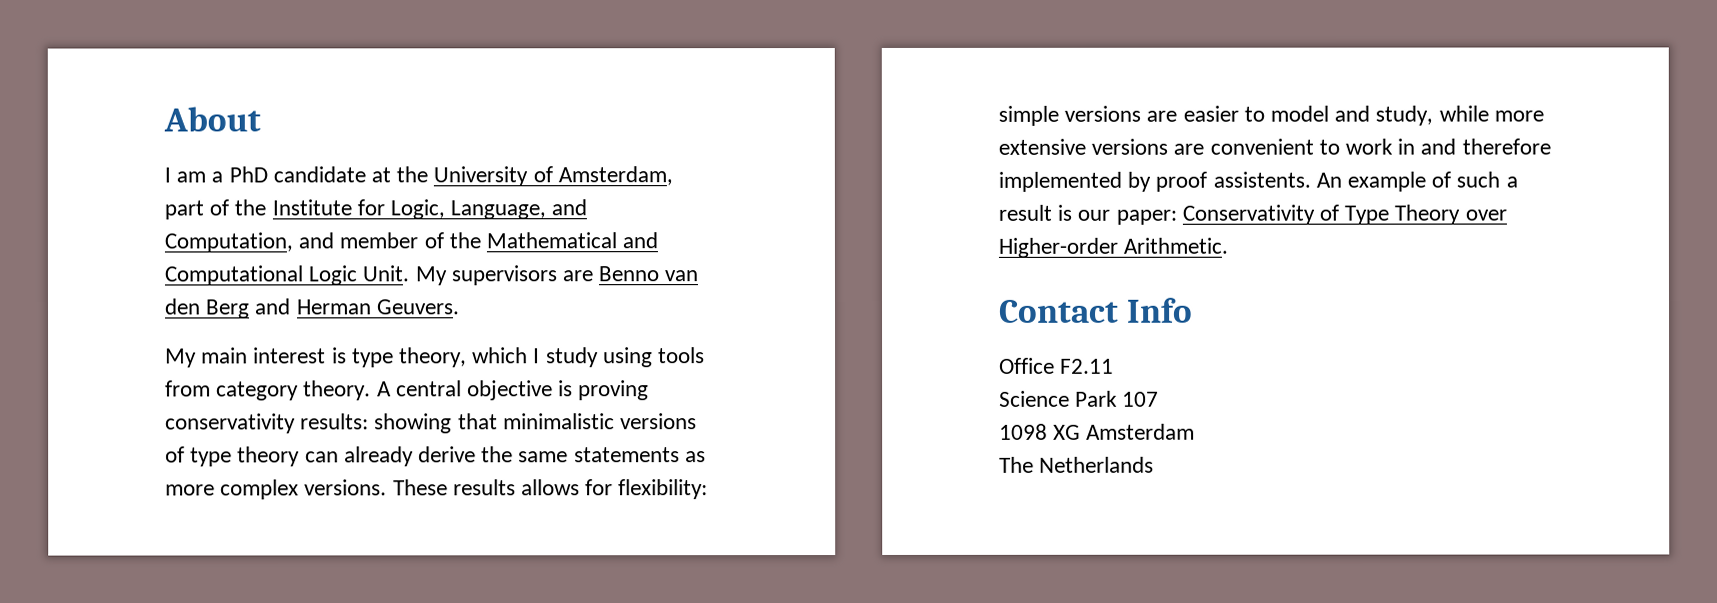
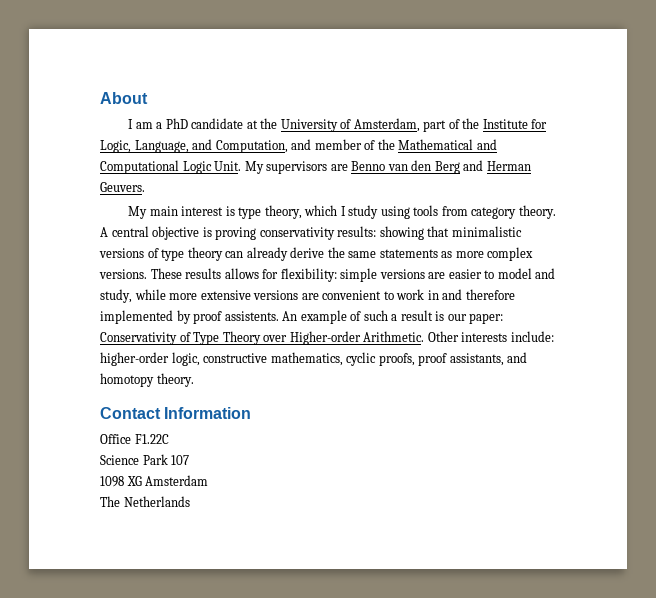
+ Other interests include: higher-order logic, constructive mathematics, cyclic proofs, proof assistants, and homotopy theory.
- Contact Info
+ Contact Information
- Office F2.11
+ Office F1.22C

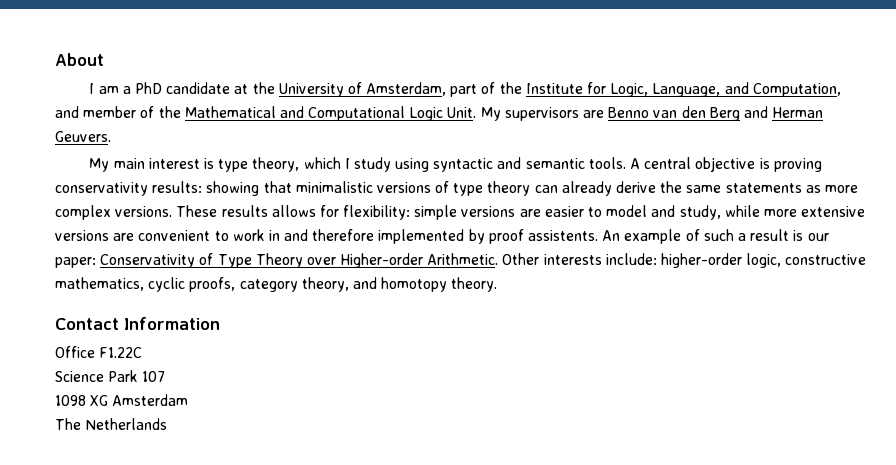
- My main interest is type theory, which I study using tools from category theory.
+ My main interest is type theory, which I study using syntactic and semantic tools.
- Other interests include: higher-order logic, constructive mathematics, cyclic proofs, proof assistants, and homotopy theory.
+ Other interests include: higher-order logic, constructive mathematics, cyclic proofs, category theory, and homotopy theory.

